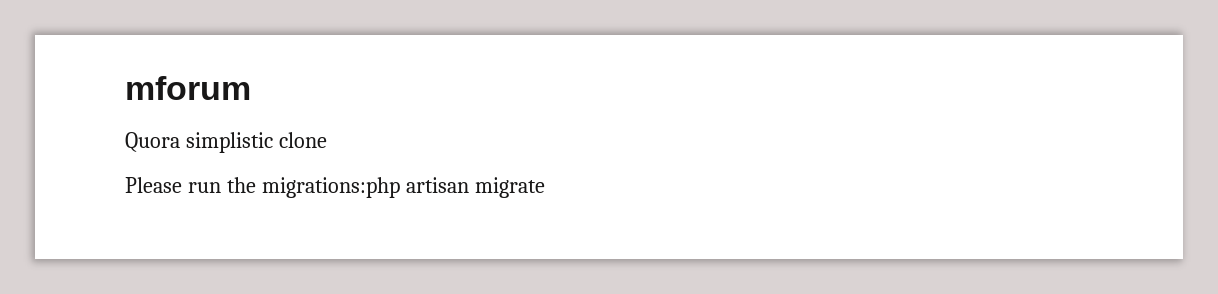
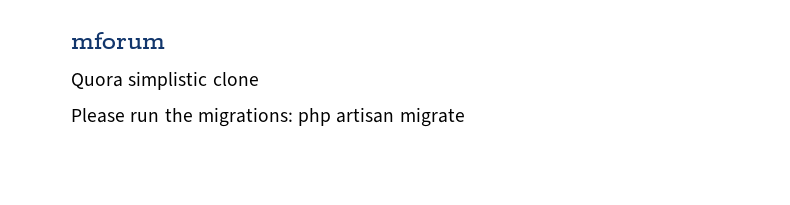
- Please run the migrations:php artisan migrate
+ Please run the migrations: php artisan migrate

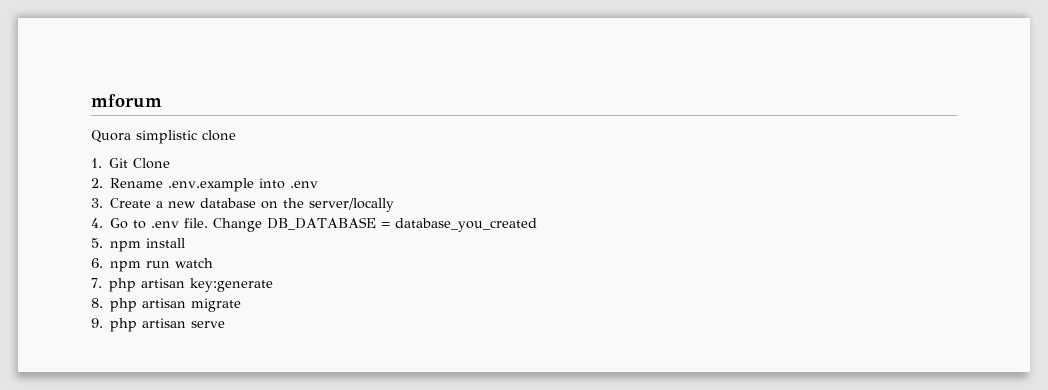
- Please run the migrations: php artisan migrate
+ 1. Git Clone
+ 2. Rename .env.example into .env
+ 3. Create a new database on the server/locally
+ 4. Go to .env file. Change DB_DATABASE = database_you_created
+ 5. npm install
+ 6. npm run watch
+ 7. php artisan key:generate
+ 8. php artisan migrate
+ 9. php artisan serve

